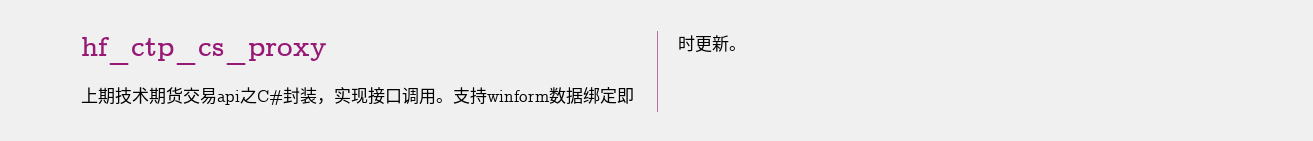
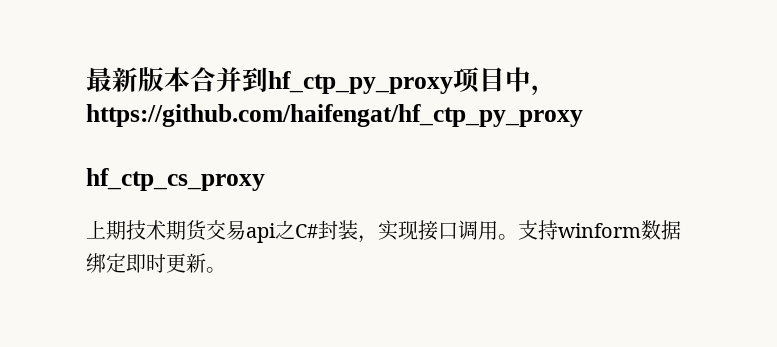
+ 最新版本合并到hf_ctp_py_proxy项目中，https://github.com/haifengat/hf_ctp_py_proxy

